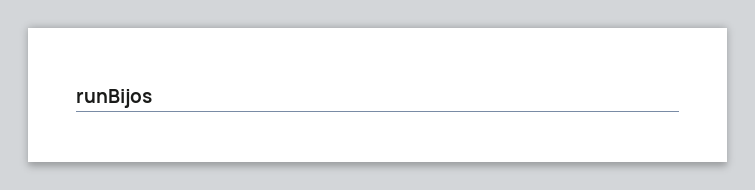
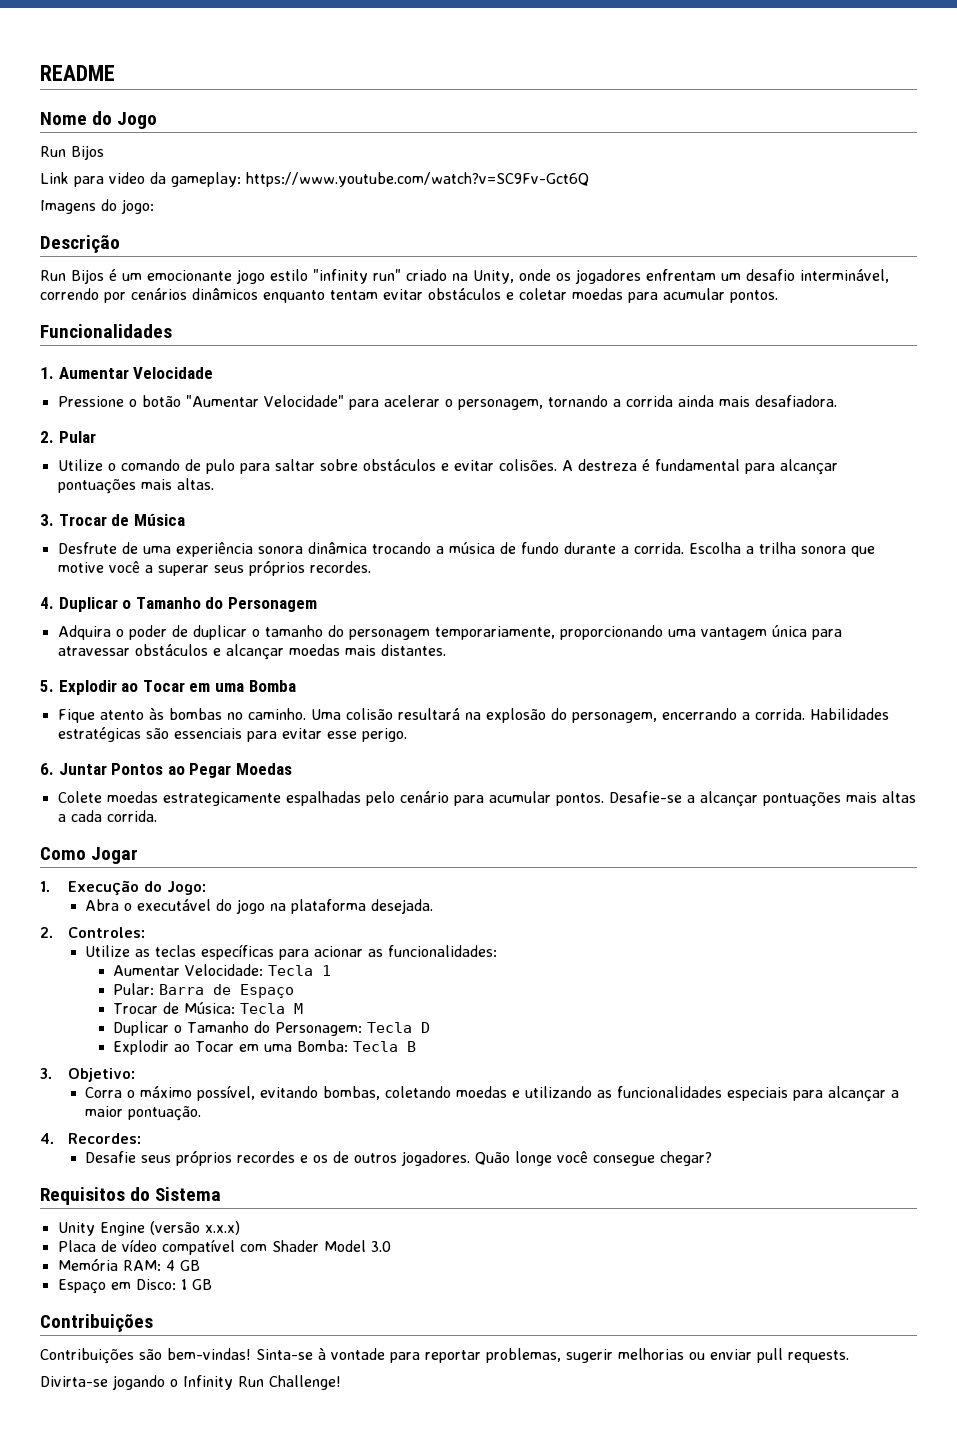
- runBijos
+ README
+ Nome do Jogo
+ Run Bijos
+ Link para video da gameplay: https://www.youtube.com/watch?v=SC9Fv-Gct6Q
+ Imagens do jogo:
+ Descrição
+ Run Bijos é um emocionante jogo estilo "infinity run" criado na Unity, onde os jogadores enfrentam um desafio interminável, correndo por cenários dinâmicos enquanto tentam evitar obstáculos e coletar moedas para acumular pontos.
+ Funcionalidades
+ 1. Aumentar Velocidade
+ Pressione o botão "Aumentar Velocidade" para acelerar o personagem, tornando a corrida ainda mais desafiadora.
+ 2. Pular
+ Utilize o comando de pulo para saltar sobre obstáculos e evitar colisões. A destreza é fundamental para alcançar pontuações mais altas.
+ 3. Trocar de Música
+ Desfrute de uma experiência sonora dinâmica trocando a música de fundo durante a corrida. Escolha a trilha sonora que motive você a superar seus próprios recordes.
+ 4. Duplicar o Tamanho do Personagem
+ Adquira o poder de duplicar o tamanho do personagem temporariamente, proporcionando uma vantagem única para atravessar obstáculos e alcançar moedas mais distantes.
+ 5. Explodir ao Tocar em uma Bomba
+ Fique atento às bombas no caminho. Uma colisão resultará na explosão do personagem, encerrando a corrida. Habilidades estratégicas são essenciais para evitar esse perigo.
+ 6. Juntar Pontos ao Pegar Moedas
+ Colete moedas estrategicamente espalhadas pelo cenário para acumular pontos. Desafie-se a alcançar pontuações mais altas a cada corrida.
+ Como Jogar
+ 1. Execução do Jogo:
+ Abra o executável do jogo na plataforma desejada.
+ 2. Controles:
+ Utilize as teclas específicas para acionar as funcionalidades:
+ Aumentar Velocidade: Tecla 1
+ Pular: Barra de Espaço
+ Trocar de Música: Tecla M
+ Duplicar o Tamanho do Personagem: Tecla D
+ Explodir ao Tocar em uma Bomba: Tecla B
+ 3. Objetivo:
+ Corra o máximo possível, evitando bombas, coletando moedas e utilizando as funcionalidades especiais para alcançar a maior pontuação.
+ 4. Recordes:
+ Desafie seus próprios recordes e os de outros jogadores. Quão longe você consegue chegar?
+ Requisitos do Sistema
+ Unity Engine (versão x.x.x)
+ Placa de vídeo compatível com Shader Model 3.0
+ Memória RAM: 4 GB
+ Espaço em Disco: 1 GB
+ Contribuições
+ Contribuições são bem-vindas! Sinta-se à vontade para reportar problemas, sugerir melhorias ou enviar pull requests.
+ Divirta-se jogando o Infinity Run Challenge!

